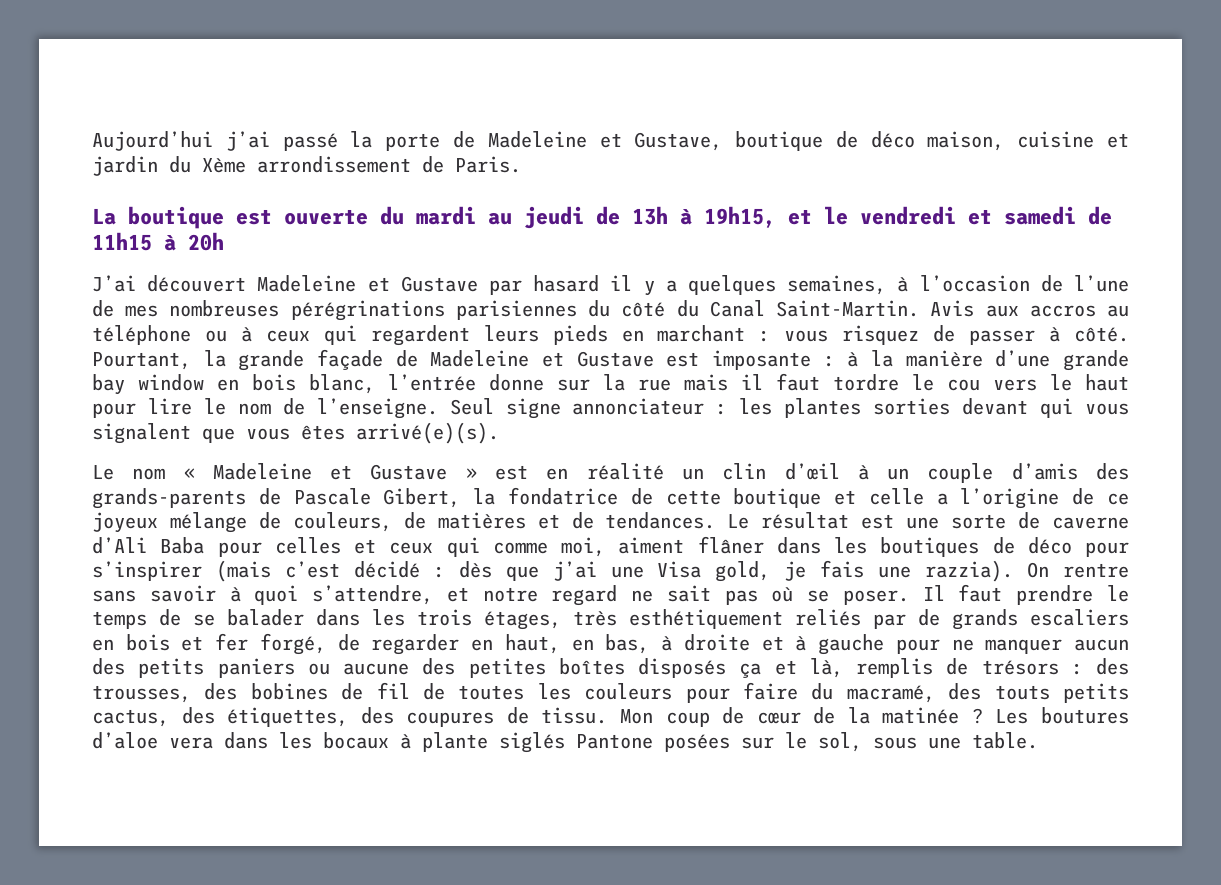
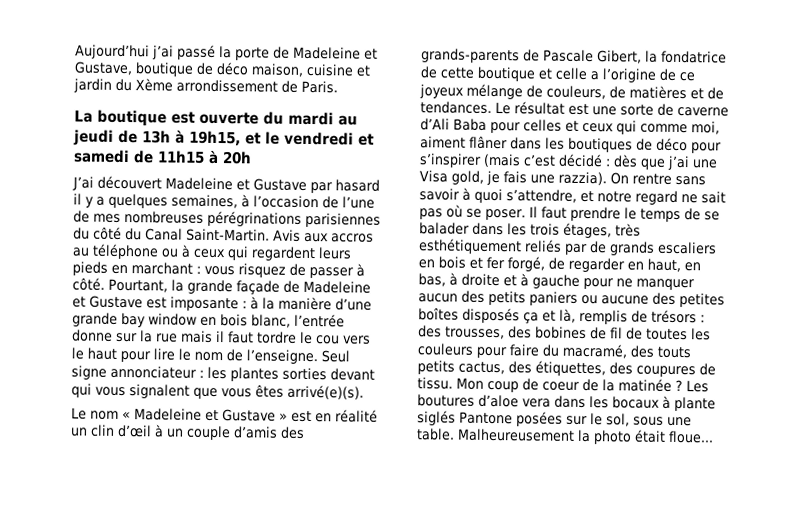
- Mon coup de cœur de la matinée ?
+ Mon coup de coeur de la matinée ?
+ Malheureusement la photo était floue...

